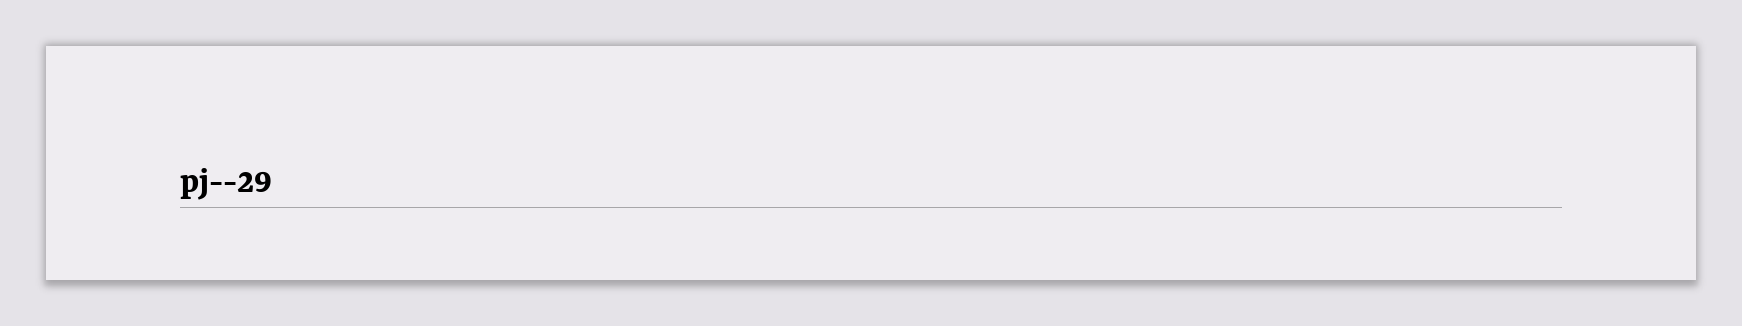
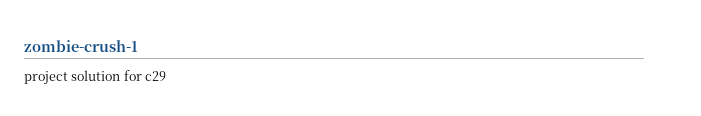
- pj--29
+ zombie-crush-1
+ project solution for c29

